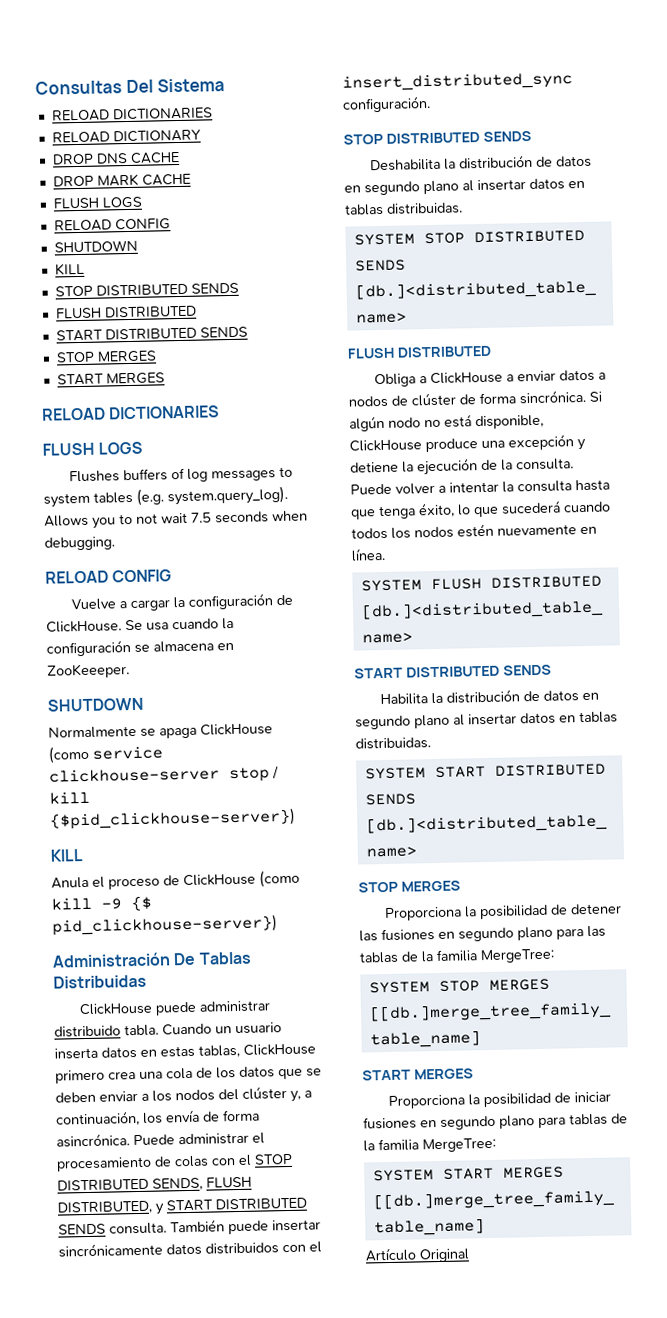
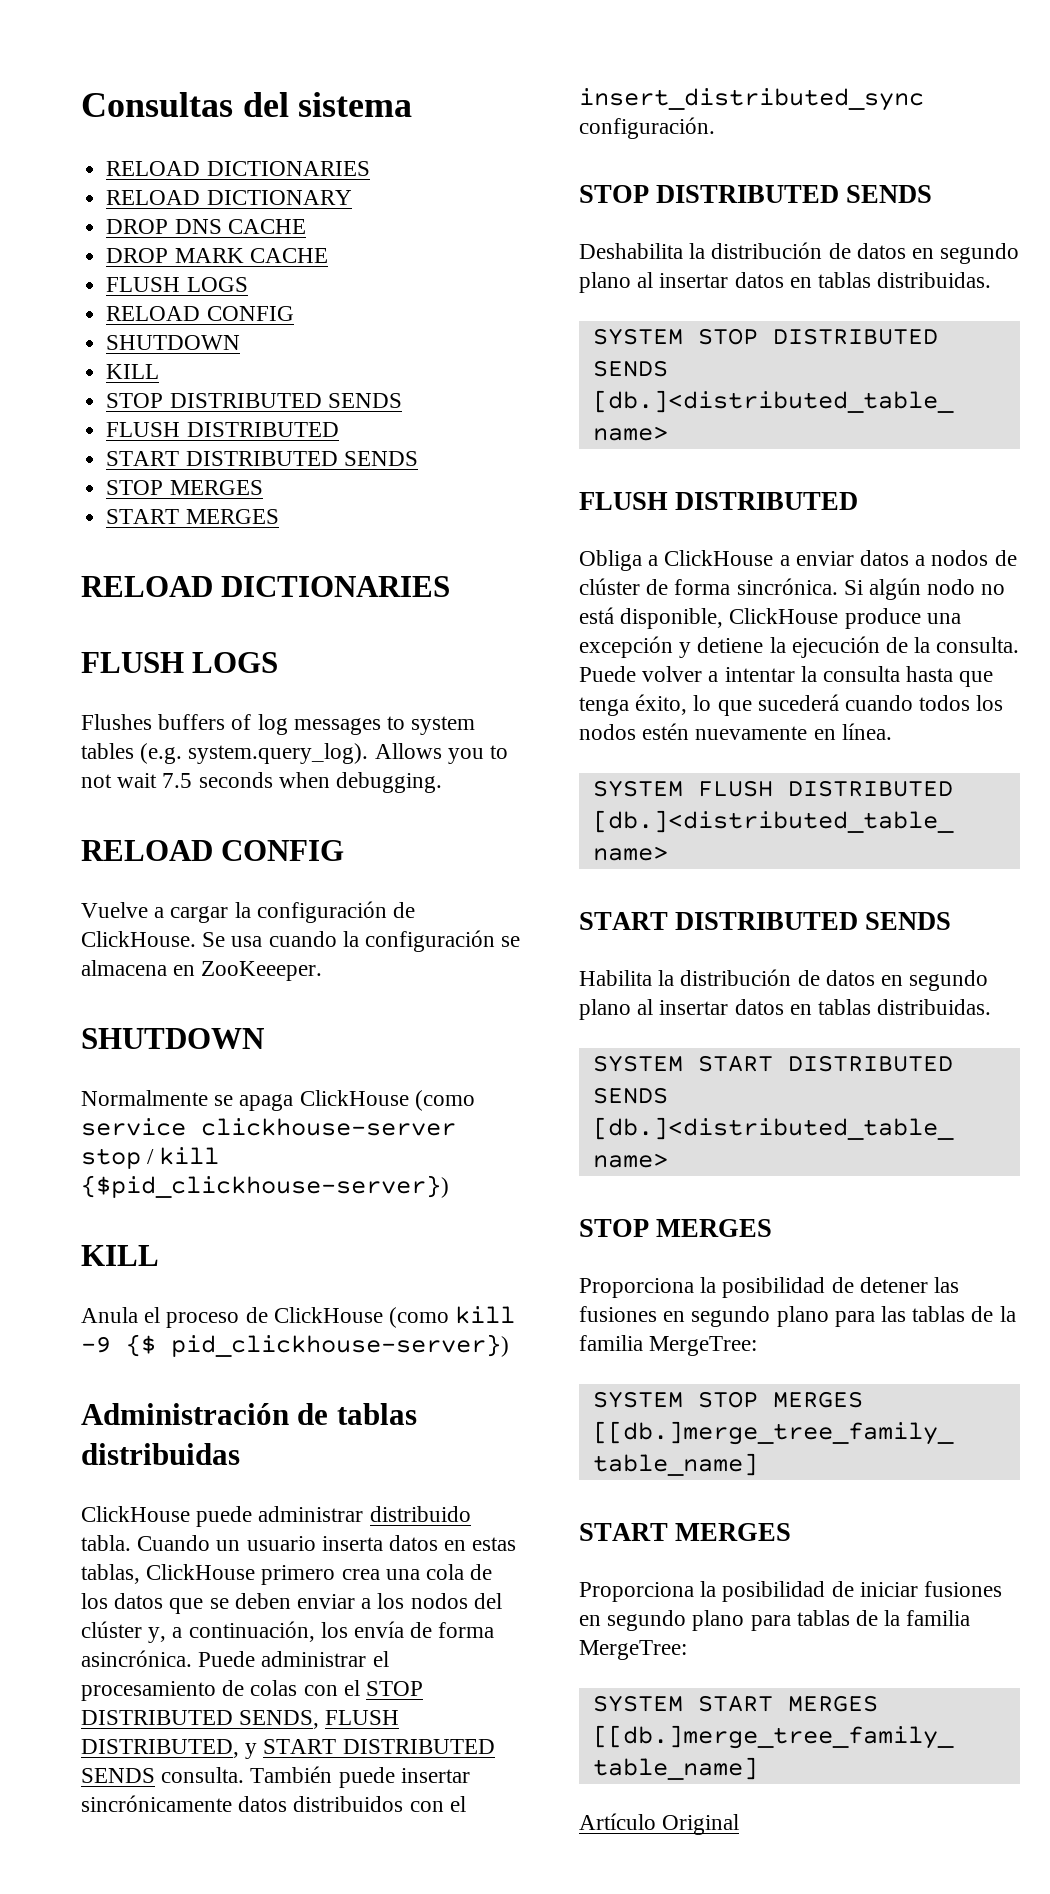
- Consultas Del Sistema
+ Consultas del sistema
- Administración De Tablas Distribuidas
+ Administración de tablas distribuidas

